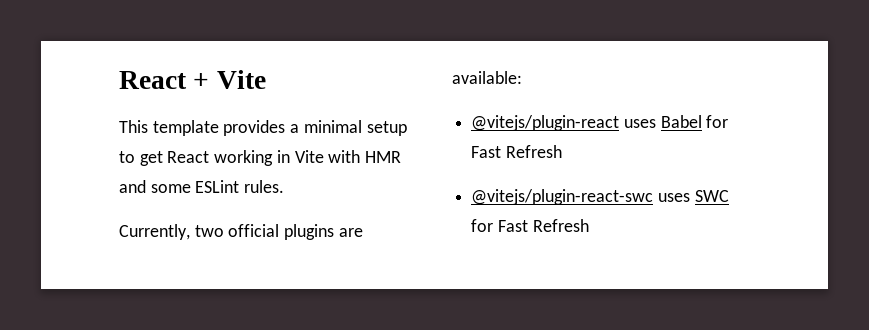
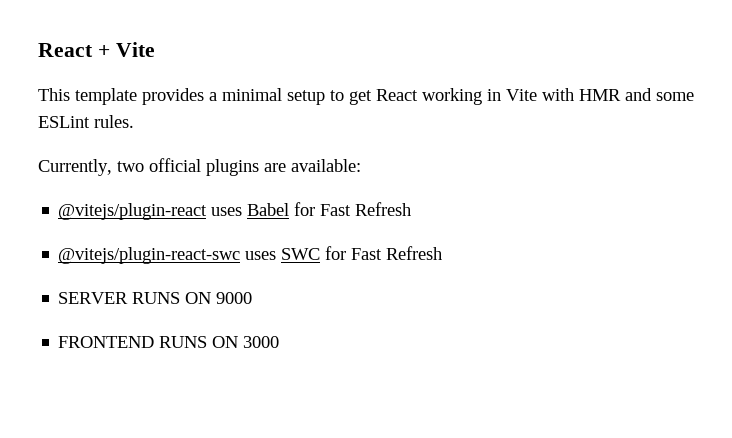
+ SERVER RUNS ON 9000
+ FRONTEND RUNS ON 3000

